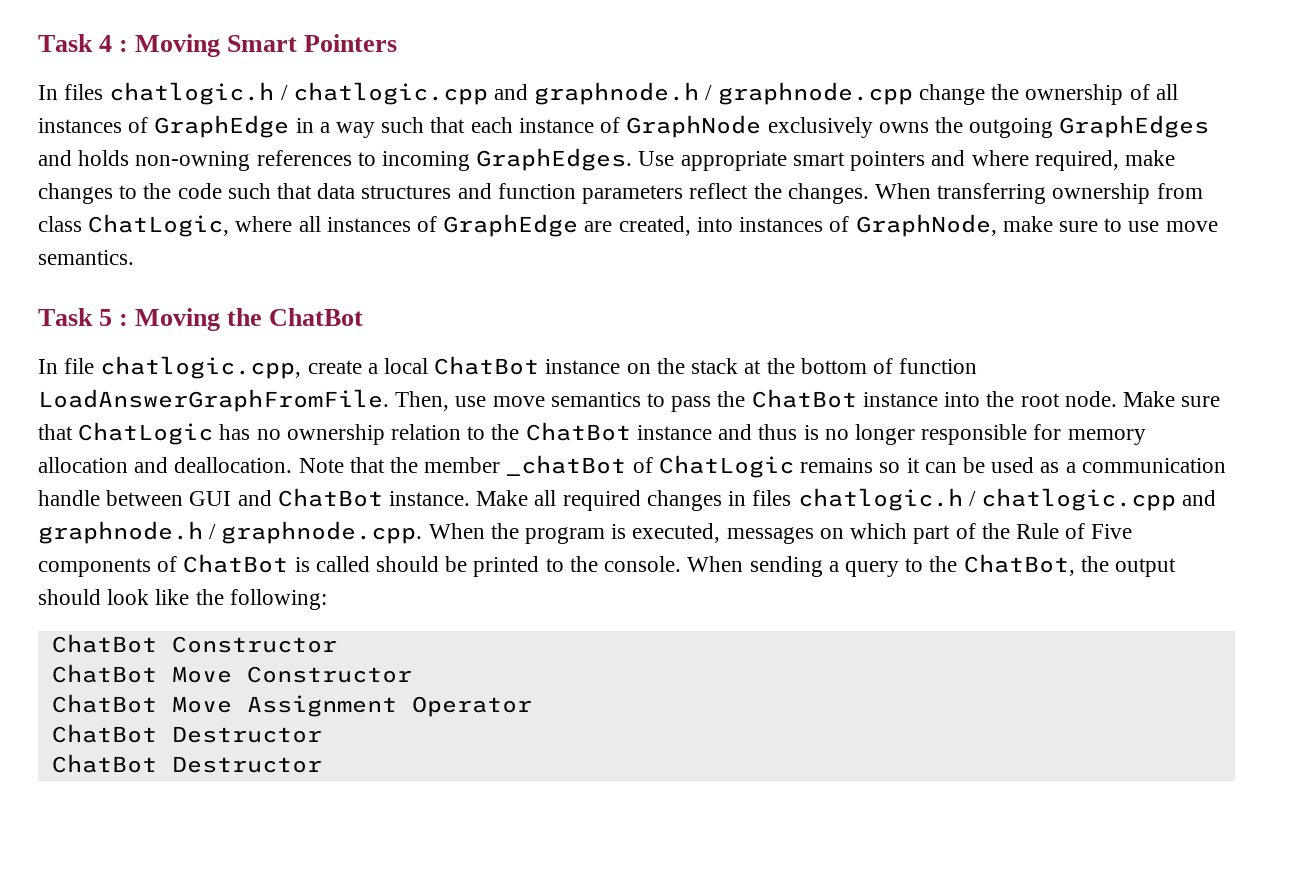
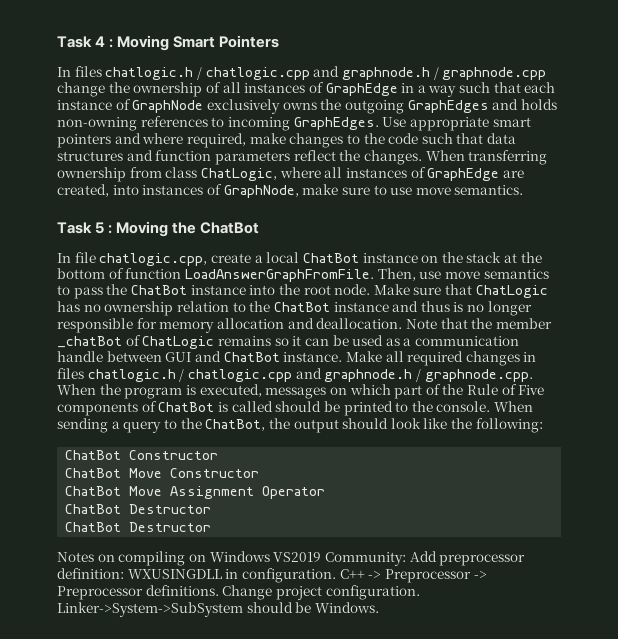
+ Notes on compiling on Windows VS2019 Community: Add preprocessor definition: WXUSINGDLL in configuration. C++ -> Preprocessor -> Preprocessor definitions. Change project configuration. Linker->System->SubSystem should be Windows.

